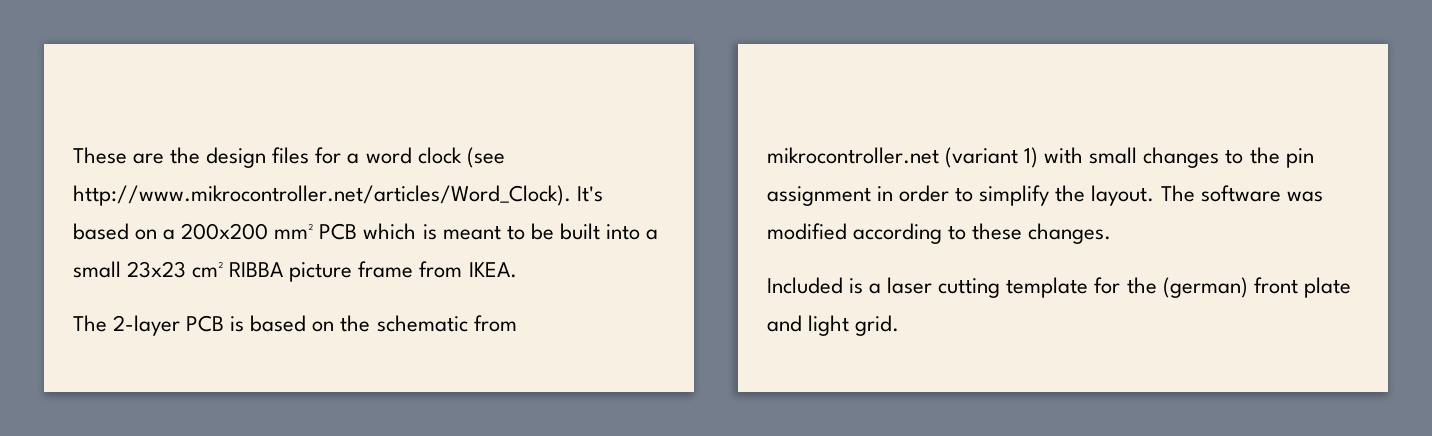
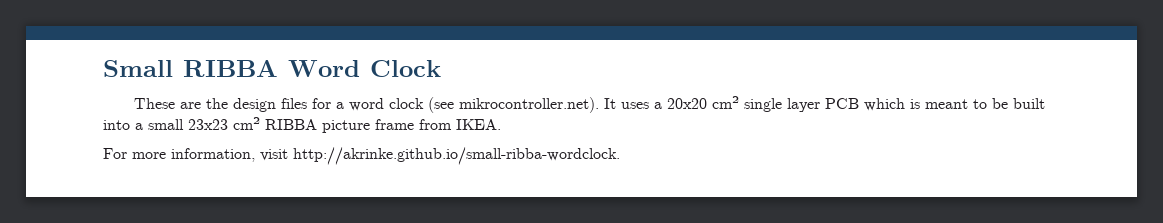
+ Small RIBBA Word Clock
- These are the design files for a word clock (see http://www.mikrocontroller.net/articles/Word_Clock). It's based on a 200x200 mm² PCB which is meant to be built into a small 23x23 cm² RIBBA picture frame from IKEA.
+ These are the design files for a word clock (see mikrocontroller.net). It uses a 20x20 cm² single layer PCB which is meant to be built into a small 23x23 cm² RIBBA picture frame from IKEA.
- The 2-layer PCB is based on the schematic from mikrocontroller.net (variant 1) with small changes to the pin assignment in order to simplify the layout. The software was modified according to these changes.
- Included is a laser cutting template for the (german) front plate and light grid.
+ For more information, visit http://akrinke.github.io/small-ribba-wordclock.

